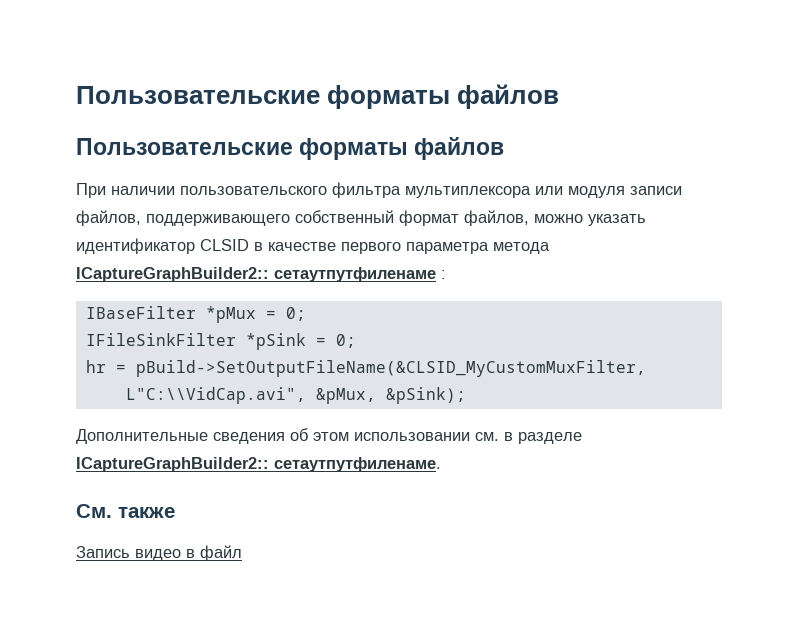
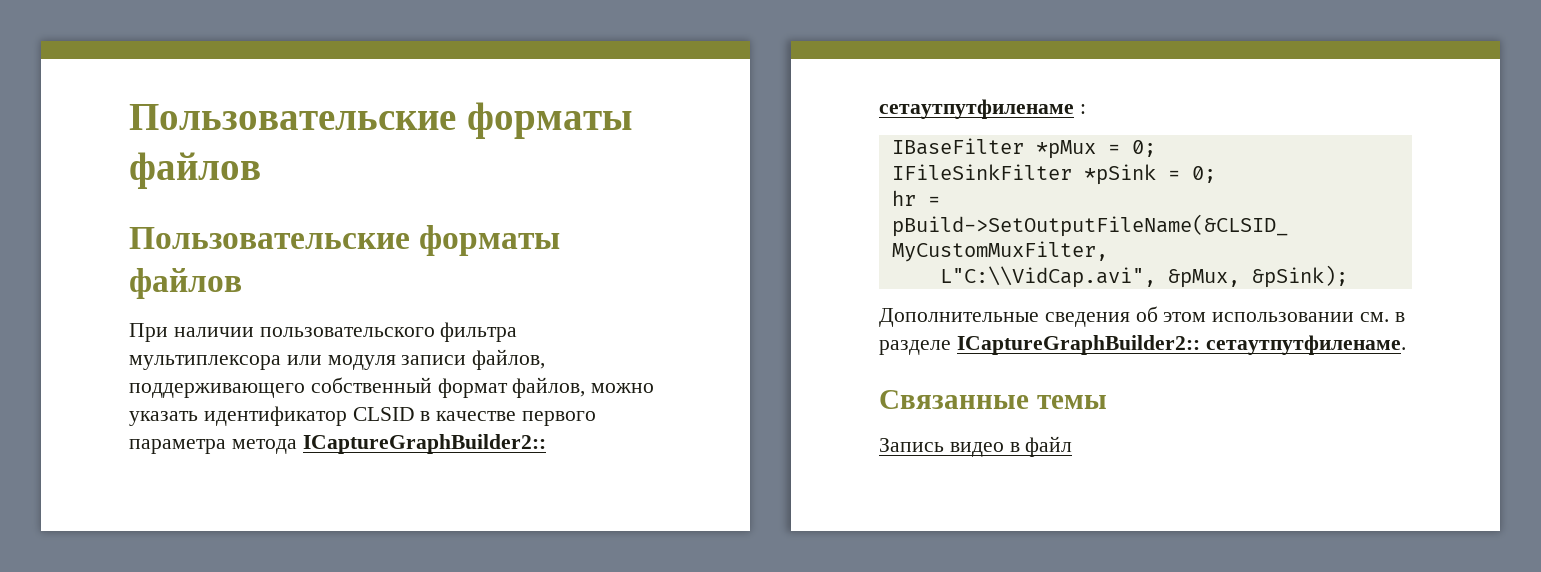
- См. также
+ Связанные темы

